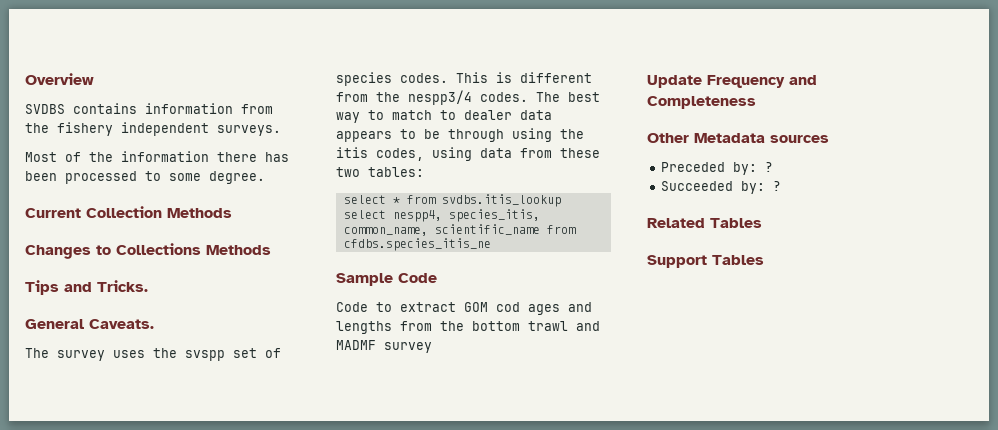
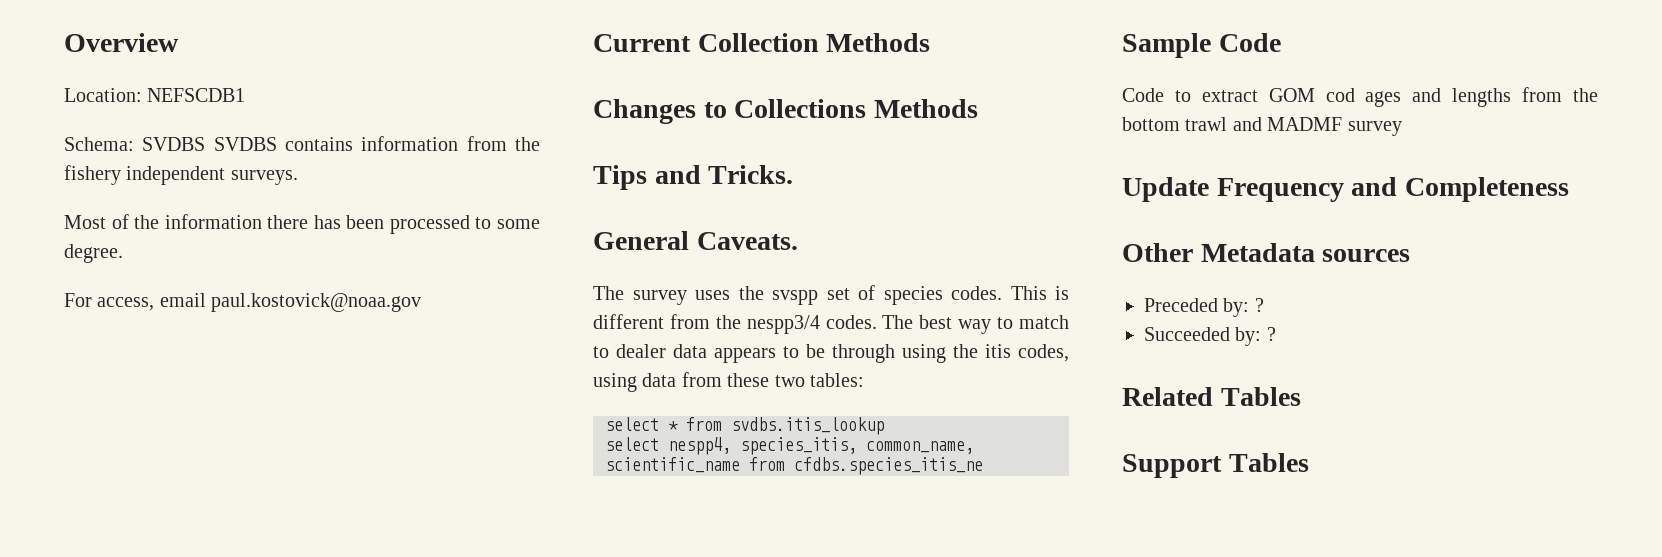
- SVDBS contains information from the fishery independent surveys.
+ Location: NEFSCDB1
+ Schema: SVDBS SVDBS contains information from the fishery independent surveys.
+ For access, email paul.kostovick@noaa.gov

